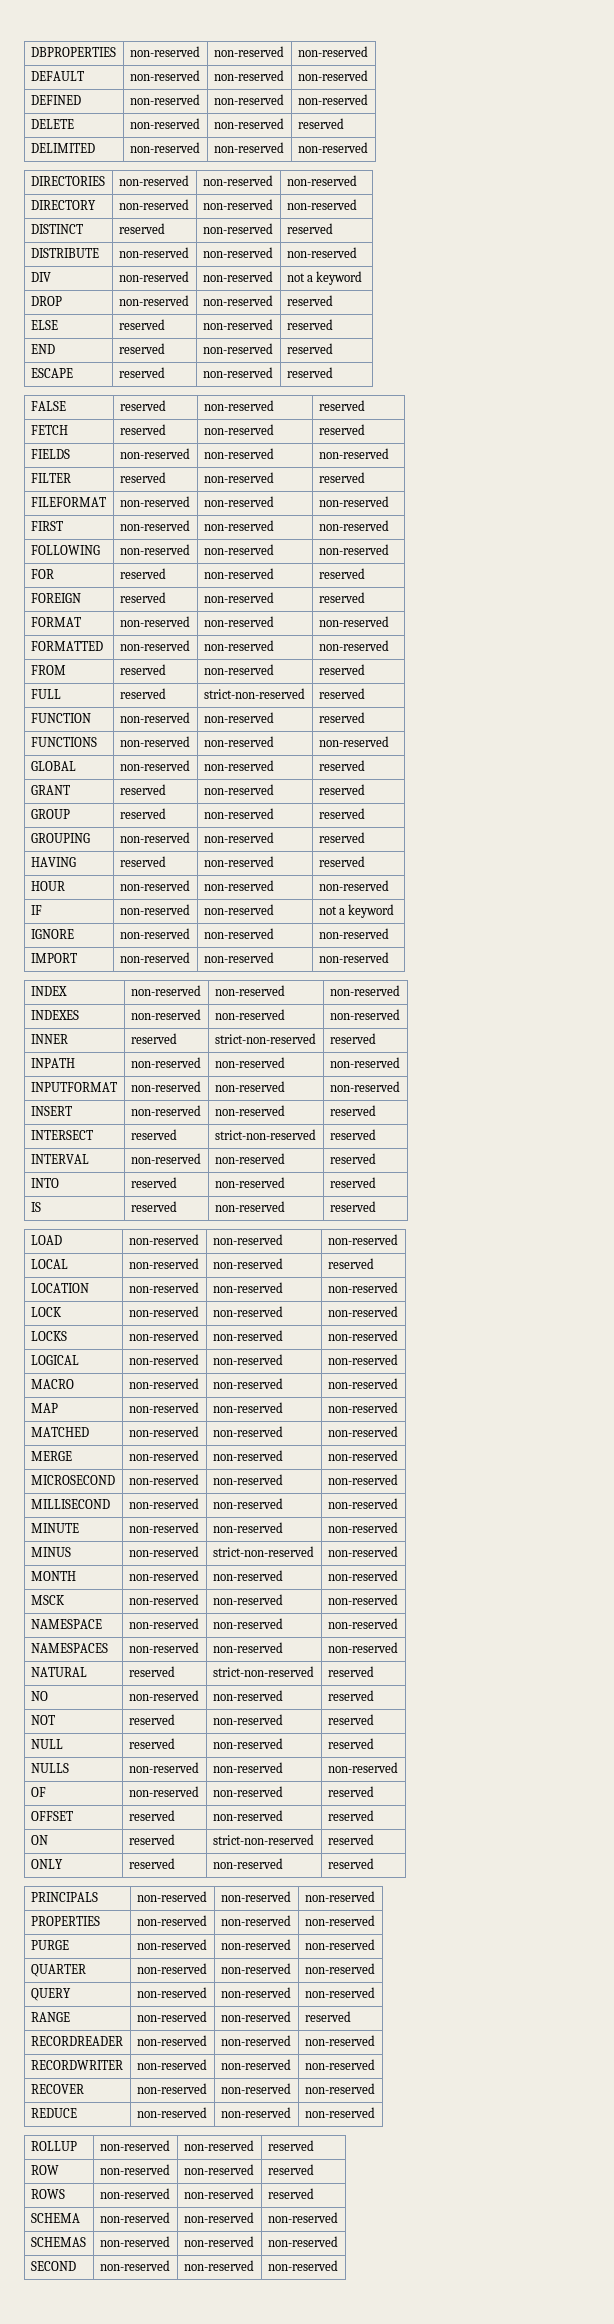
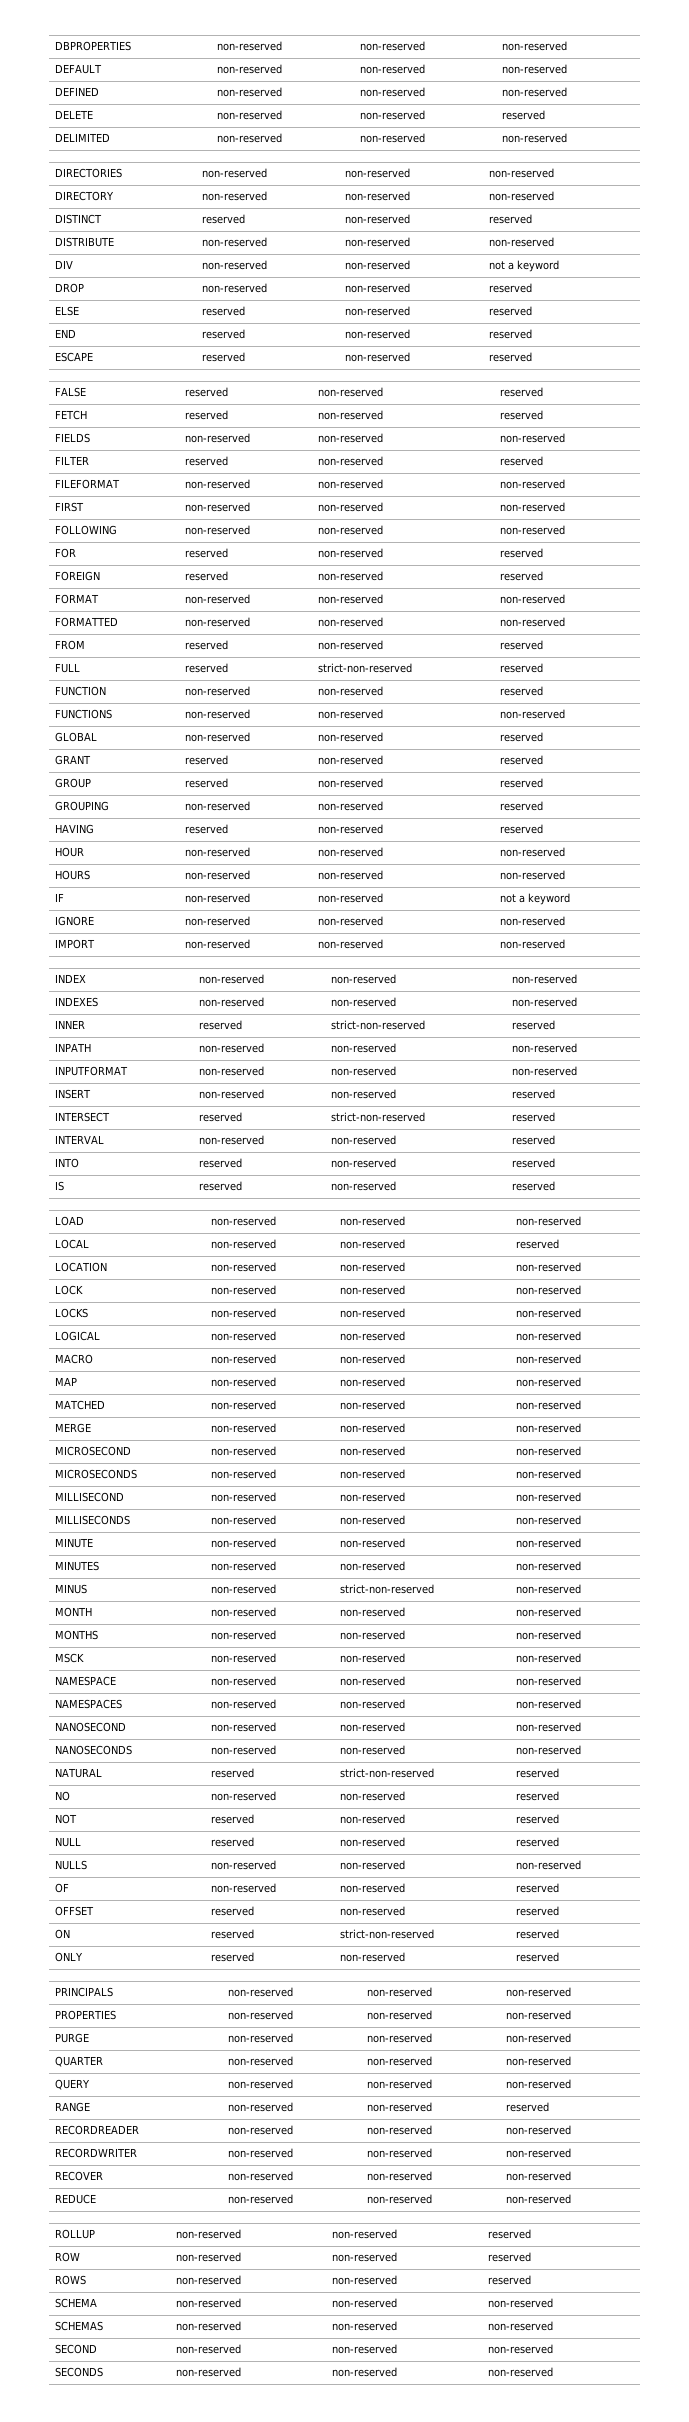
+ HOURS | non-reserved | non-reserved | non-reserved
+ MICROSECONDS | non-reserved | non-reserved | non-reserved
+ MILLISECONDS | non-reserved | non-reserved | non-reserved
+ MINUTES | non-reserved | non-reserved | non-reserved
+ MONTHS | non-reserved | non-reserved | non-reserved
+ NANOSECOND | non-reserved | non-reserved | non-reserved
+ NANOSECONDS | non-reserved | non-reserved | non-reserved
+ SECONDS | non-reserved | non-reserved | non-reserved

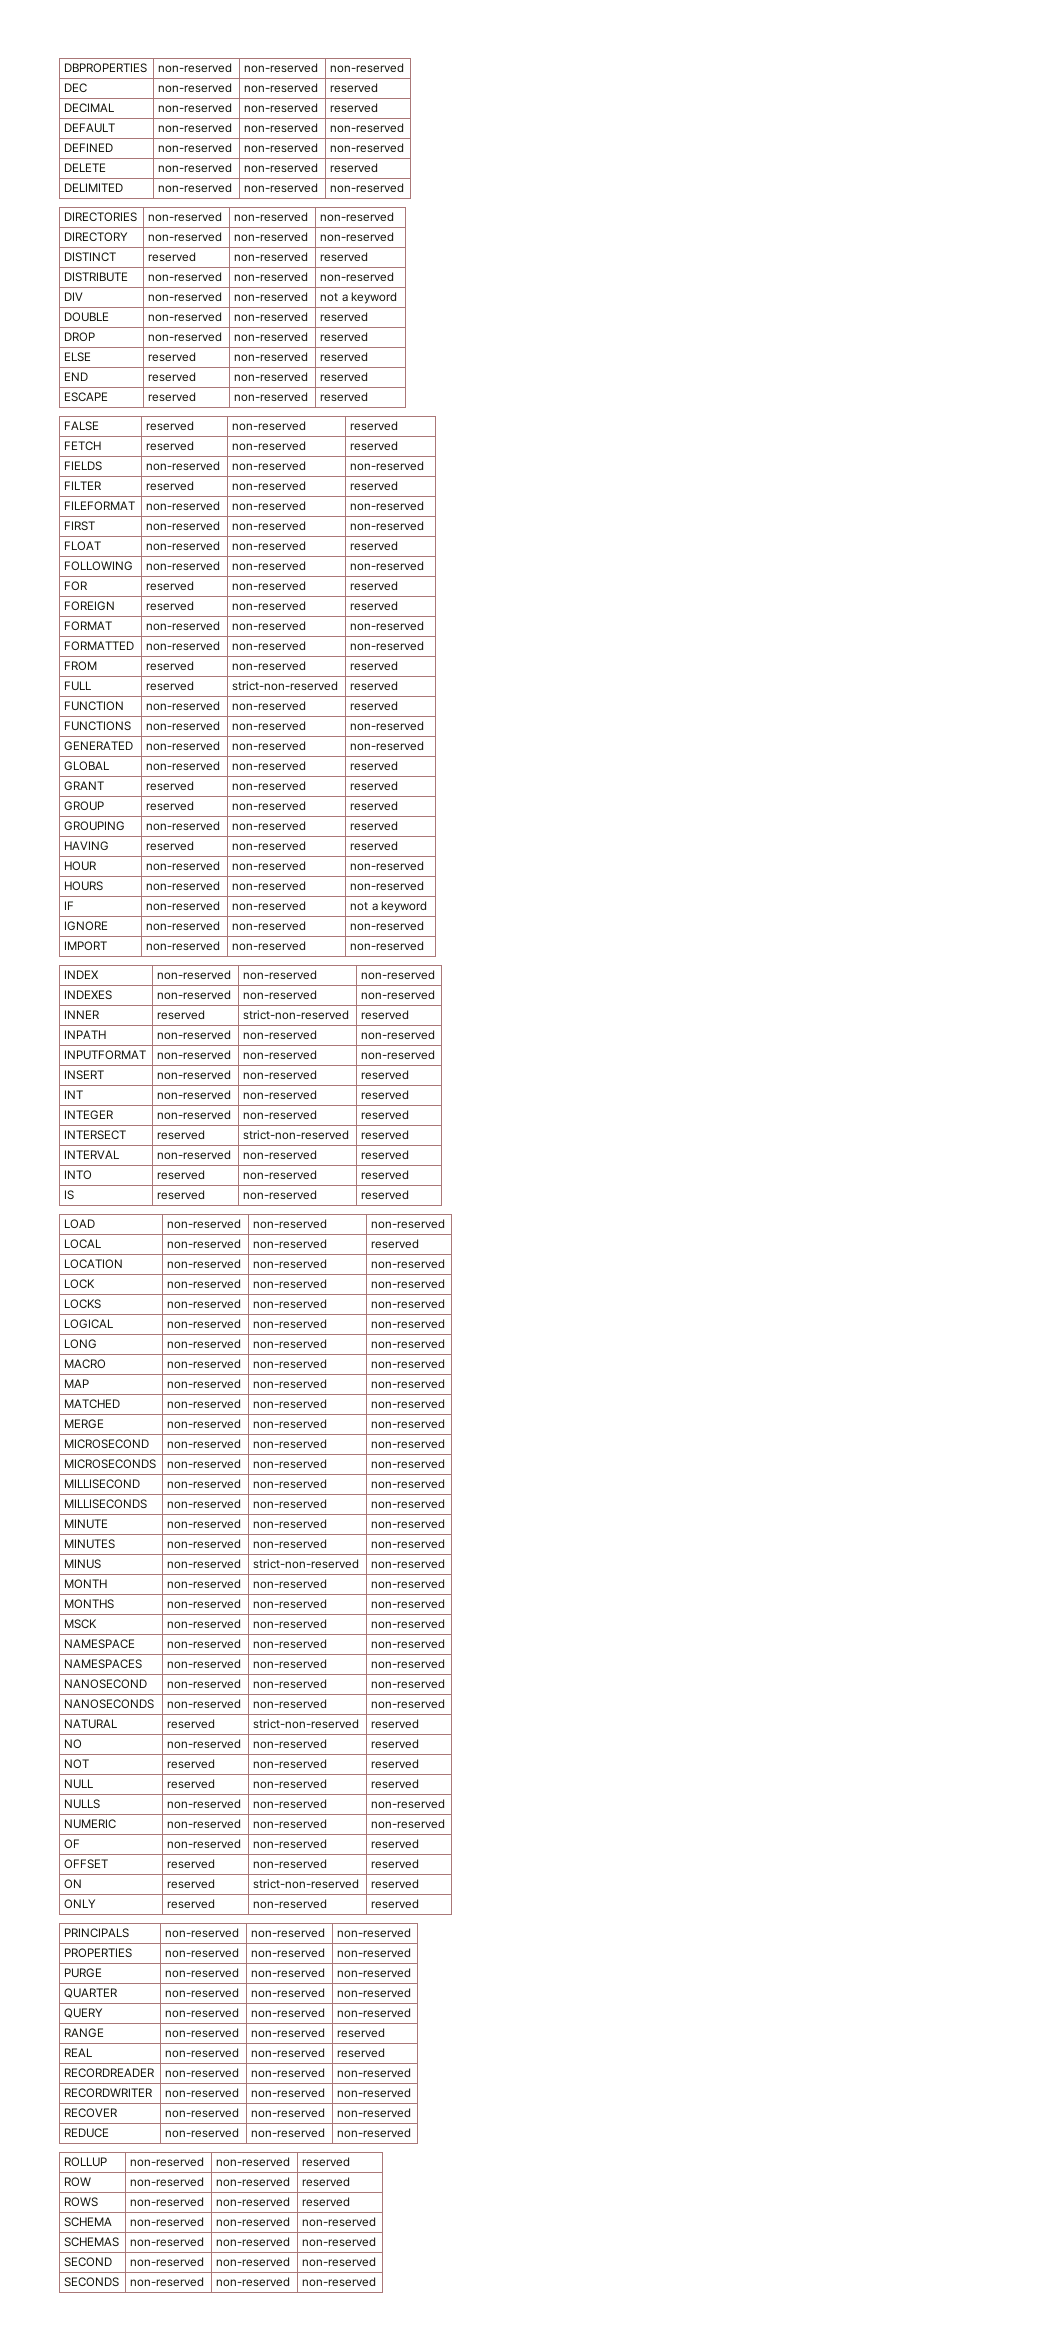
+ DEC | non-reserved | non-reserved | reserved
+ DECIMAL | non-reserved | non-reserved | reserved
+ DOUBLE | non-reserved | non-reserved | reserved
+ FLOAT | non-reserved | non-reserved | reserved
+ GENERATED | non-reserved | non-reserved | non-reserved
+ INT | non-reserved | non-reserved | reserved
+ INTEGER | non-reserved | non-reserved | reserved
+ LONG | non-reserved | non-reserved | non-reserved
+ NUMERIC | non-reserved | non-reserved | non-reserved
+ REAL | non-reserved | non-reserved | reserved

